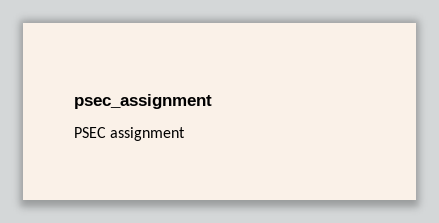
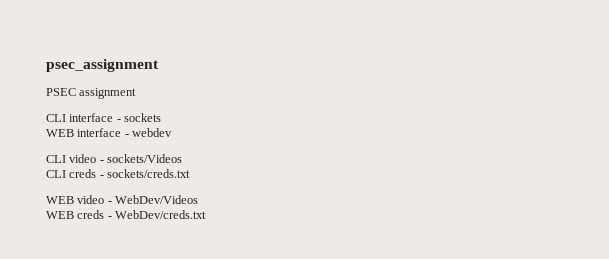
+ CLI interface - sockets
+ WEB interface - webdev
+ CLI video - sockets/Videos
+ CLI creds - sockets/creds.txt
+ WEB video - WebDev/Videos
+ WEB creds - WebDev/creds.txt

